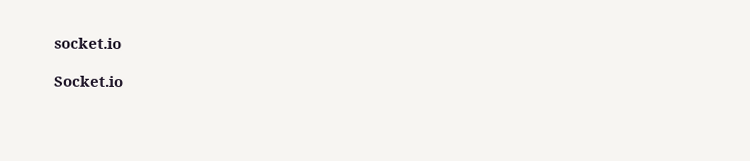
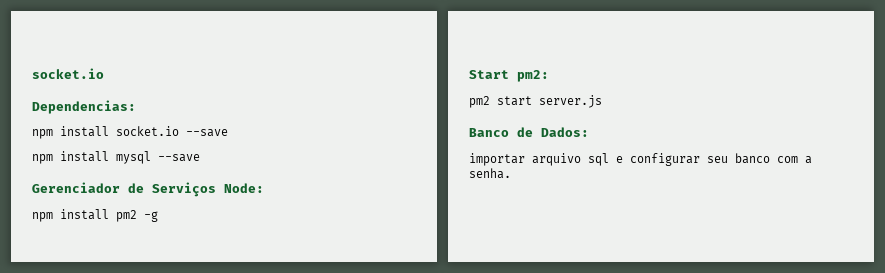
- Socket.io
+ Dependencias:
+ npm install socket.io --save
+ npm install mysql --save
+ Gerenciador de Serviços Node:
+ npm install pm2 -g
+ Start pm2:
+ pm2 start server.js
+ Banco de Dados:
+ importar arquivo sql e configurar seu banco com a senha.

